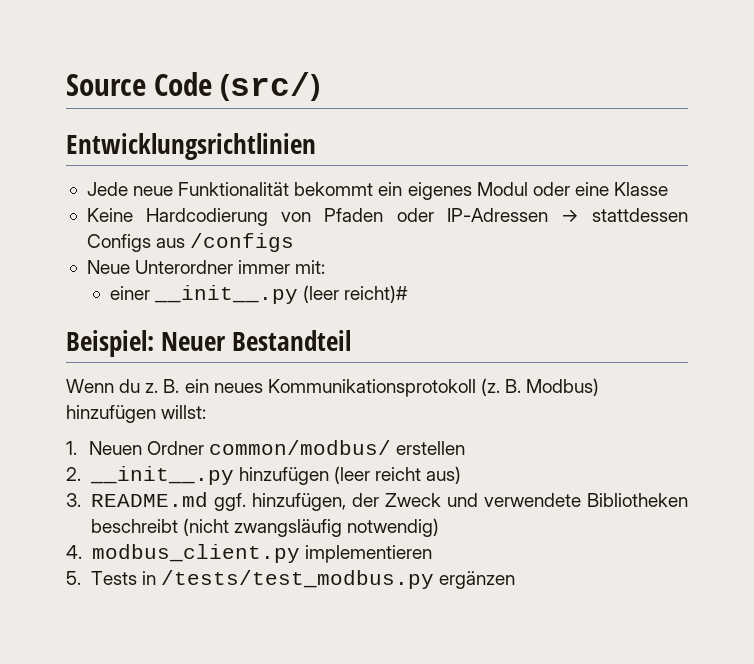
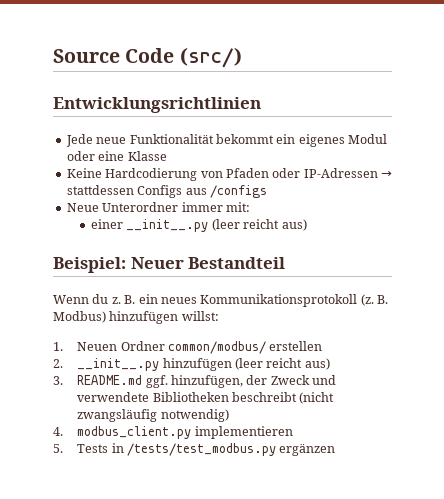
- einer __init__.py (leer reicht)#
+ einer __init__.py (leer reicht aus)

